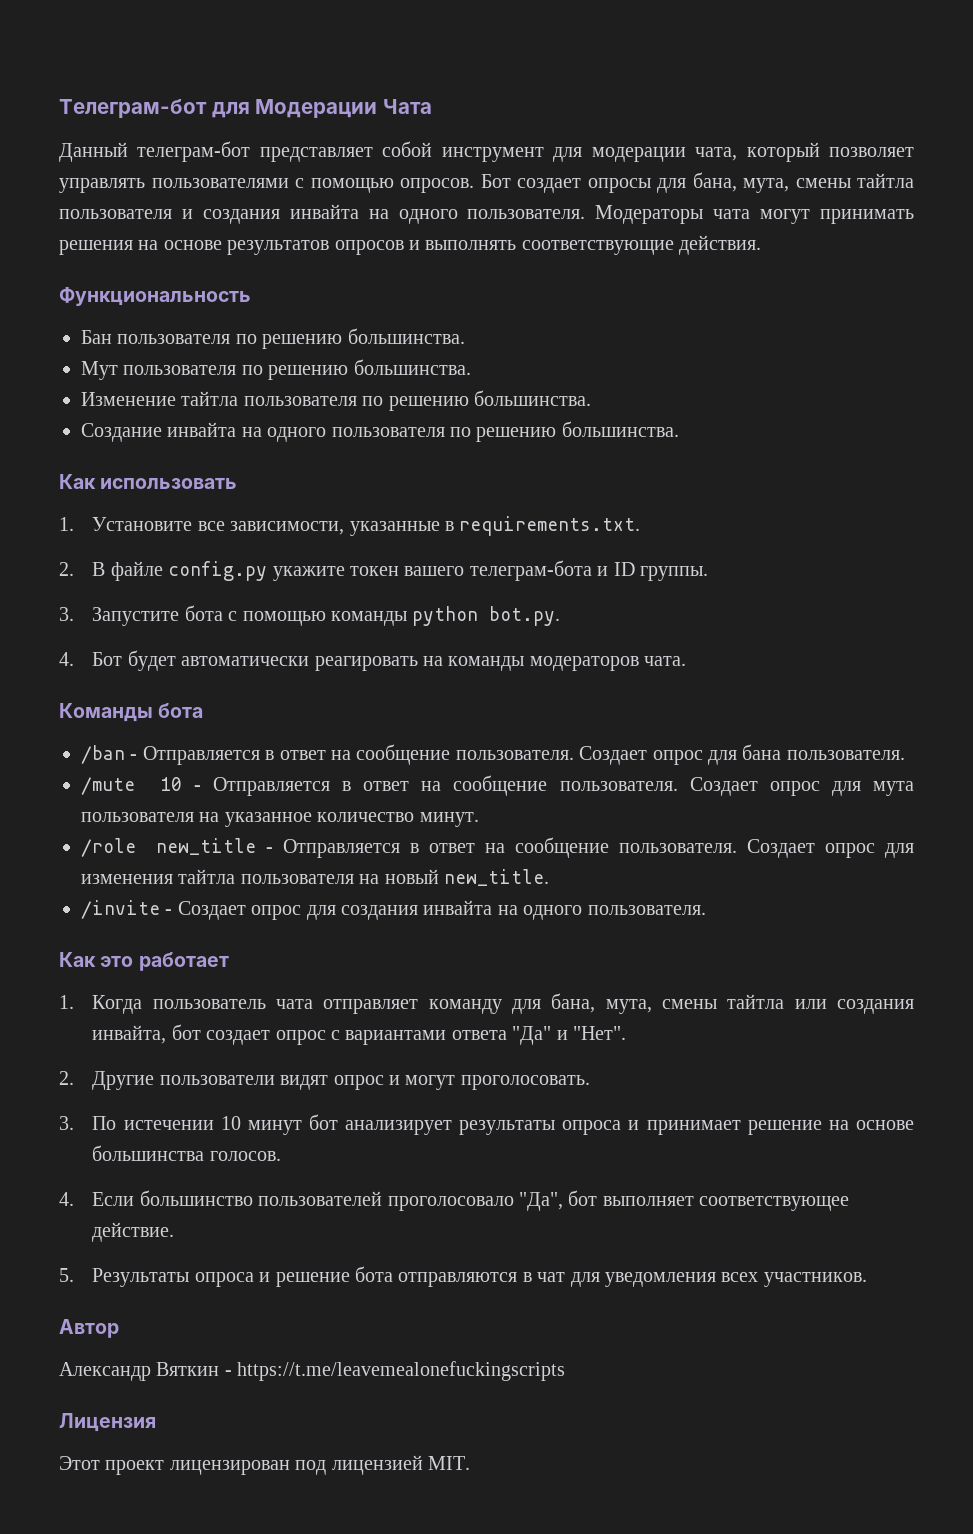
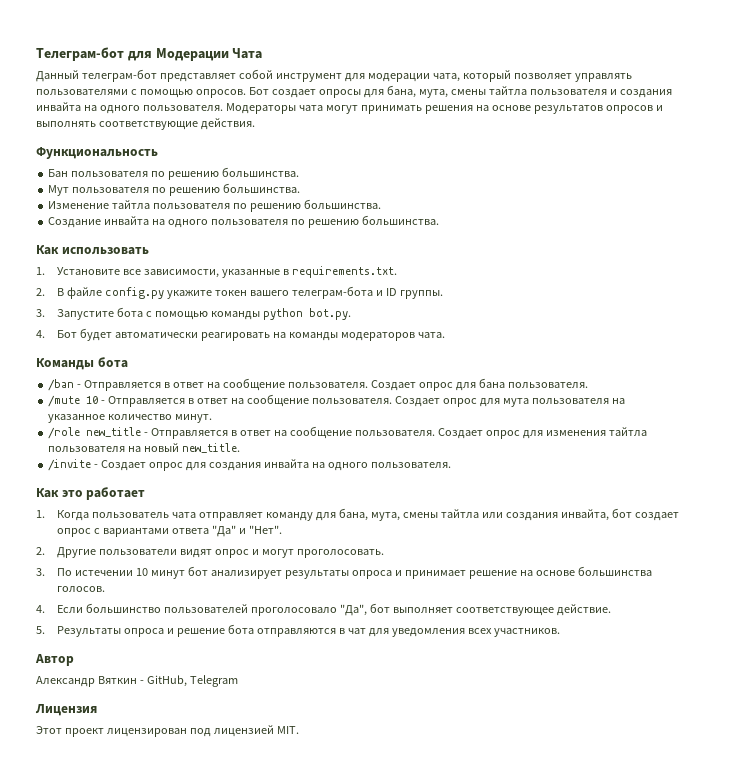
- Александр Вяткин - https://t.me/leavemealonefuckingscripts
+ Александр Вяткин - GitHub, Telegram

